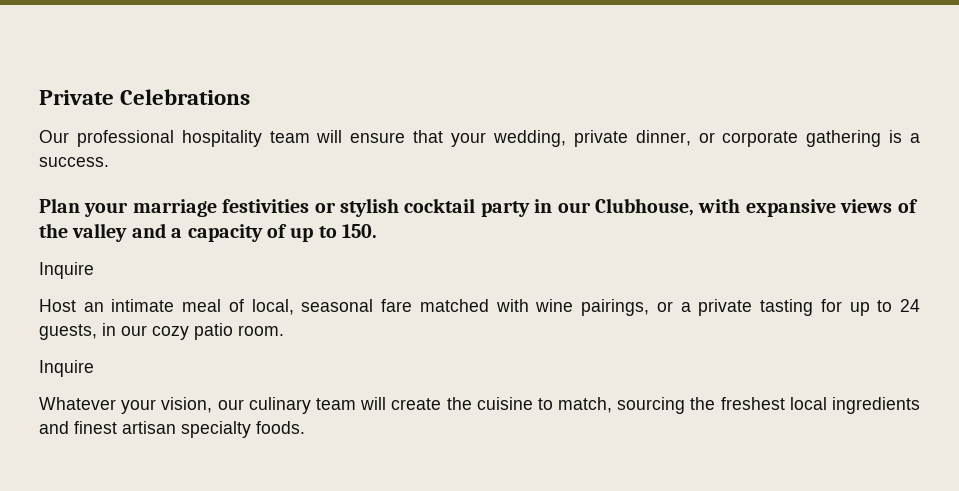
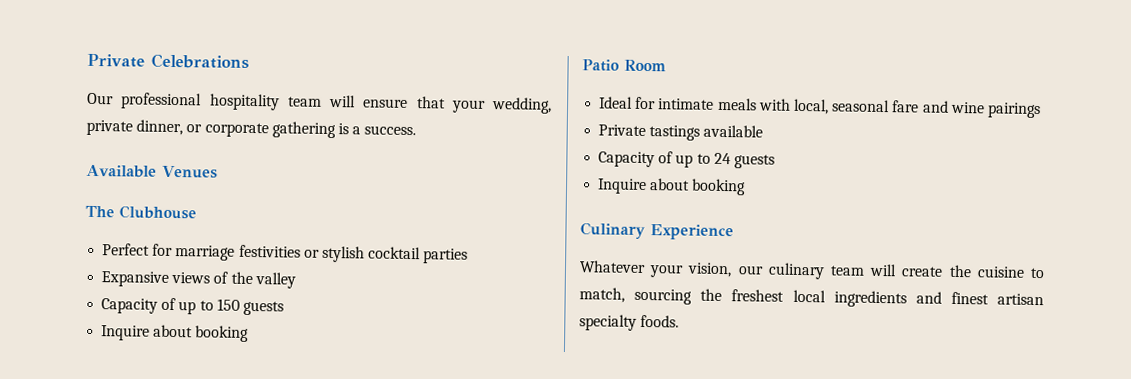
- Plan your marriage festivities or stylish cocktail party in our Clubhouse, with expansive views of the valley and a capacity of up to 150.
- Inquire
- Host an intimate meal of local, seasonal fare matched with wine pairings, or a private tasting for up to 24 guests, in our cozy patio room.
- Inquire
+ Available Venues
+ The Clubhouse
+ Perfect for marriage festivities or stylish cocktail parties
+ Expansive views of the valley
+ Capacity of up to 150 guests
+ Inquire about booking
+ Patio Room
+ Ideal for intimate meals with local, seasonal fare and wine pairings
+ Private tastings available
+ Capacity of up to 24 guests
+ Inquire about booking
+ Culinary Experience

